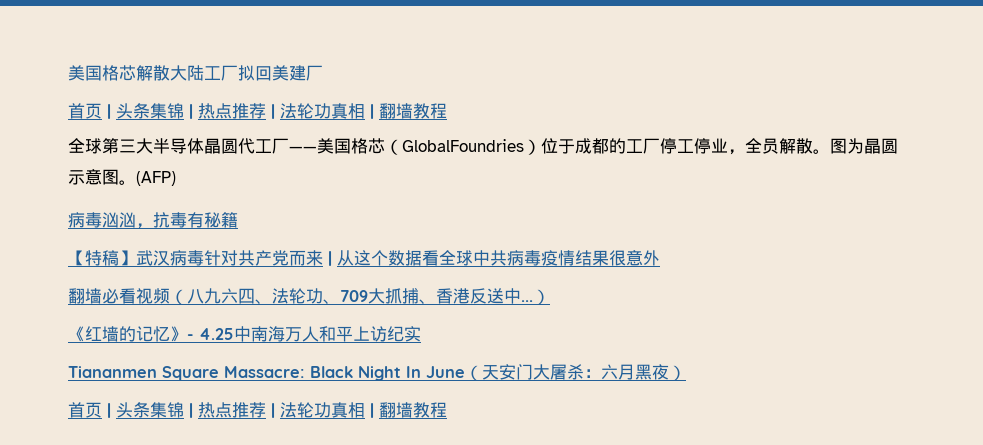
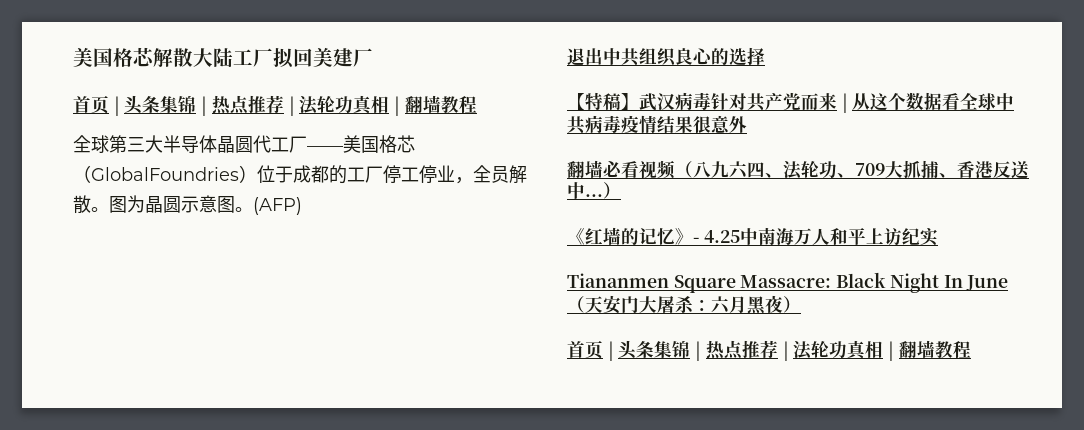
- 病毒汹汹，抗毒有秘籍
+ 退出中共组织良心的选择

